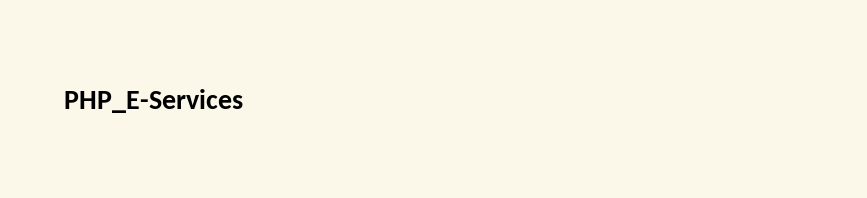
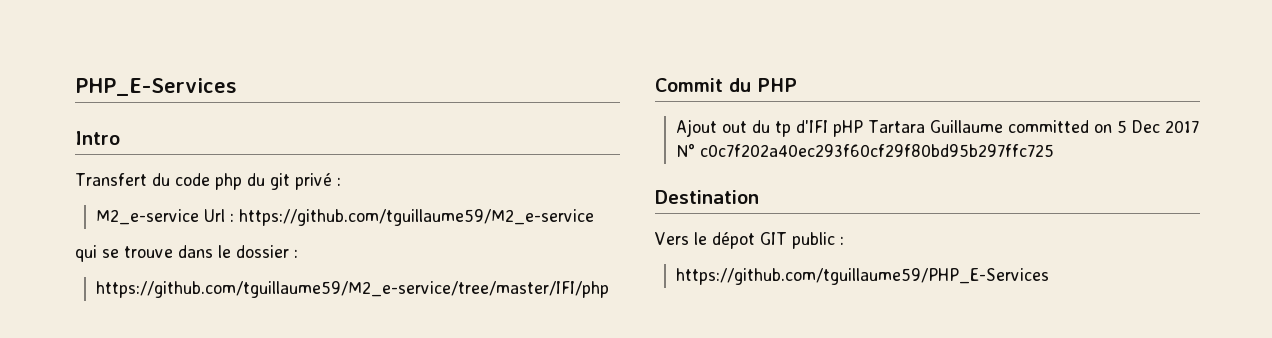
+ Intro
+ Transfert du code php du git privé :
+ M2_e-service Url : https://github.com/tguillaume59/M2_e-service
+ qui se trouve dans le dossier :
+ https://github.com/tguillaume59/M2_e-service/tree/master/IFI/php
+ Commit du PHP
+ Ajout out du tp d'IFI pHP Tartara Guillaume committed on 5 Dec 2017 N° c0c7f202a40ec293f60cf29f80bd95b297ffc725
+ Destination
+ Vers le dépot GIT public :
+ https://github.com/tguillaume59/PHP_E-Services

